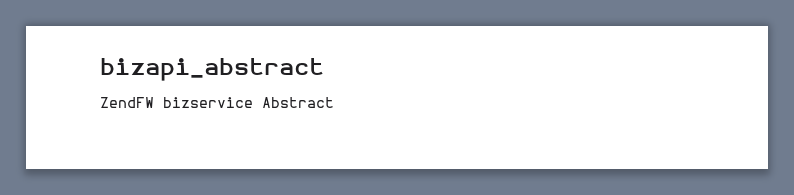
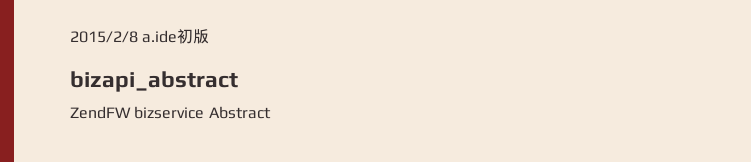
+ 2015/2/8 a.ide初版

